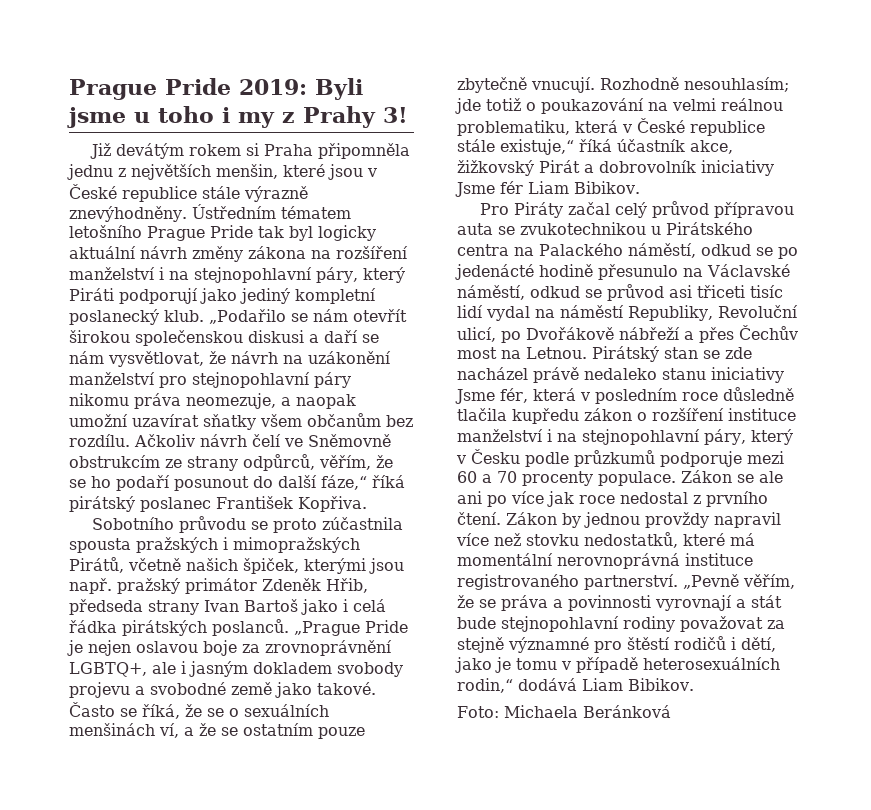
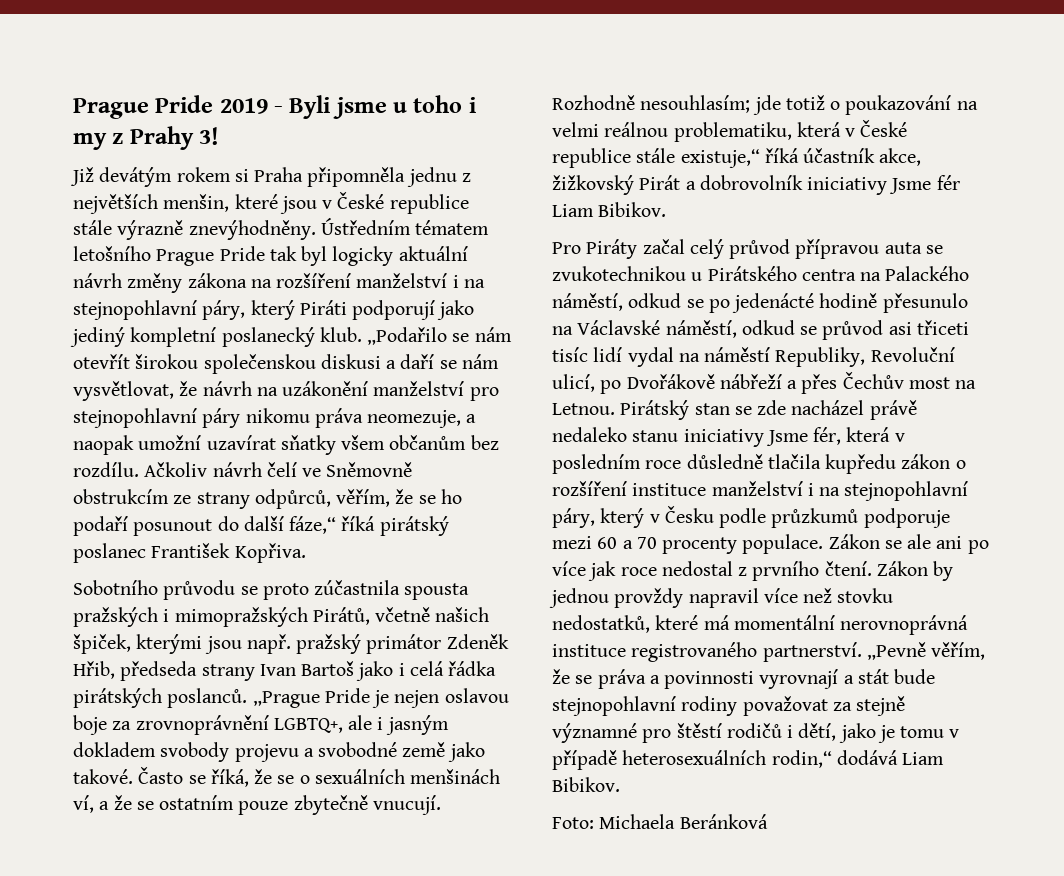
- Prague Pride 2019: Byli jsme u toho i my z Prahy 3!
+ Prague Pride 2019 - Byli jsme u toho i my z Prahy 3!

